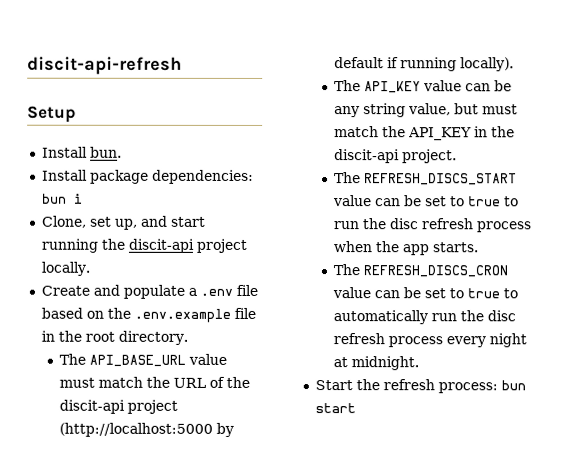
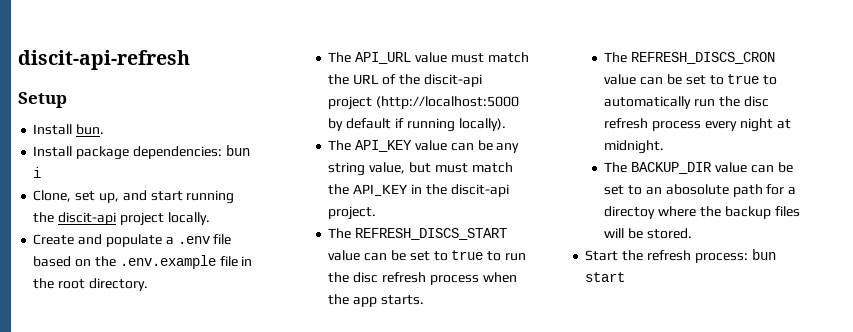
- The API_BASE_URL value must match the URL of the discit-api project (http://localhost:5000 by default if running locally).
+ The API_URL value must match the URL of the discit-api project (http://localhost:5000 by default if running locally).
+ The BACKUP_DIR value can be set to an abosolute path for a directoy where the backup files will be stored.

